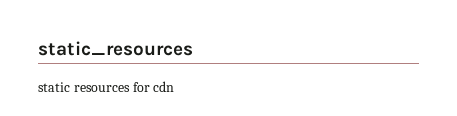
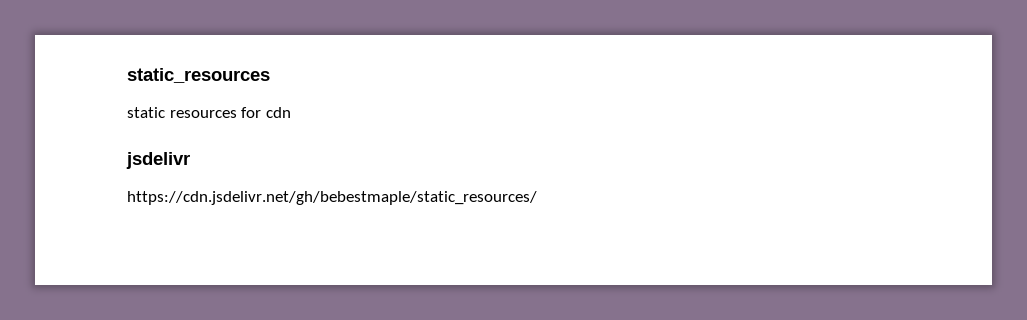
+ jsdelivr
+ https://cdn.jsdelivr.net/gh/bebestmaple/static_resources/

